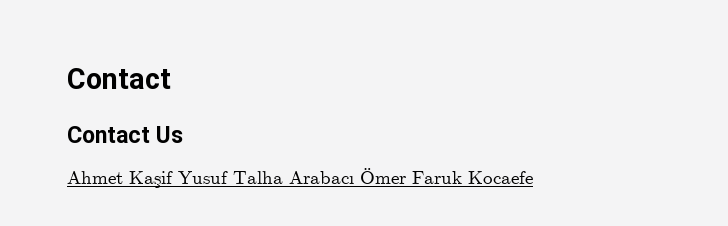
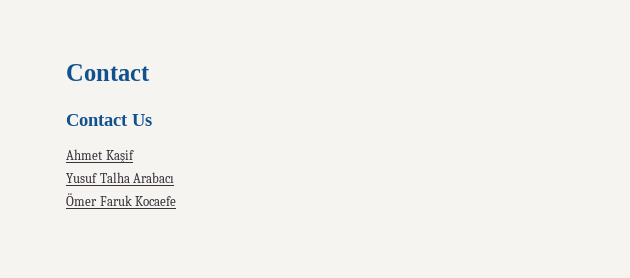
- Ahmet Kaşif Yusuf Talha Arabacı Ömer Faruk Kocaefe
+ Ahmet Kaşif
+ Yusuf Talha Arabacı
+ Ömer Faruk Kocaefe

